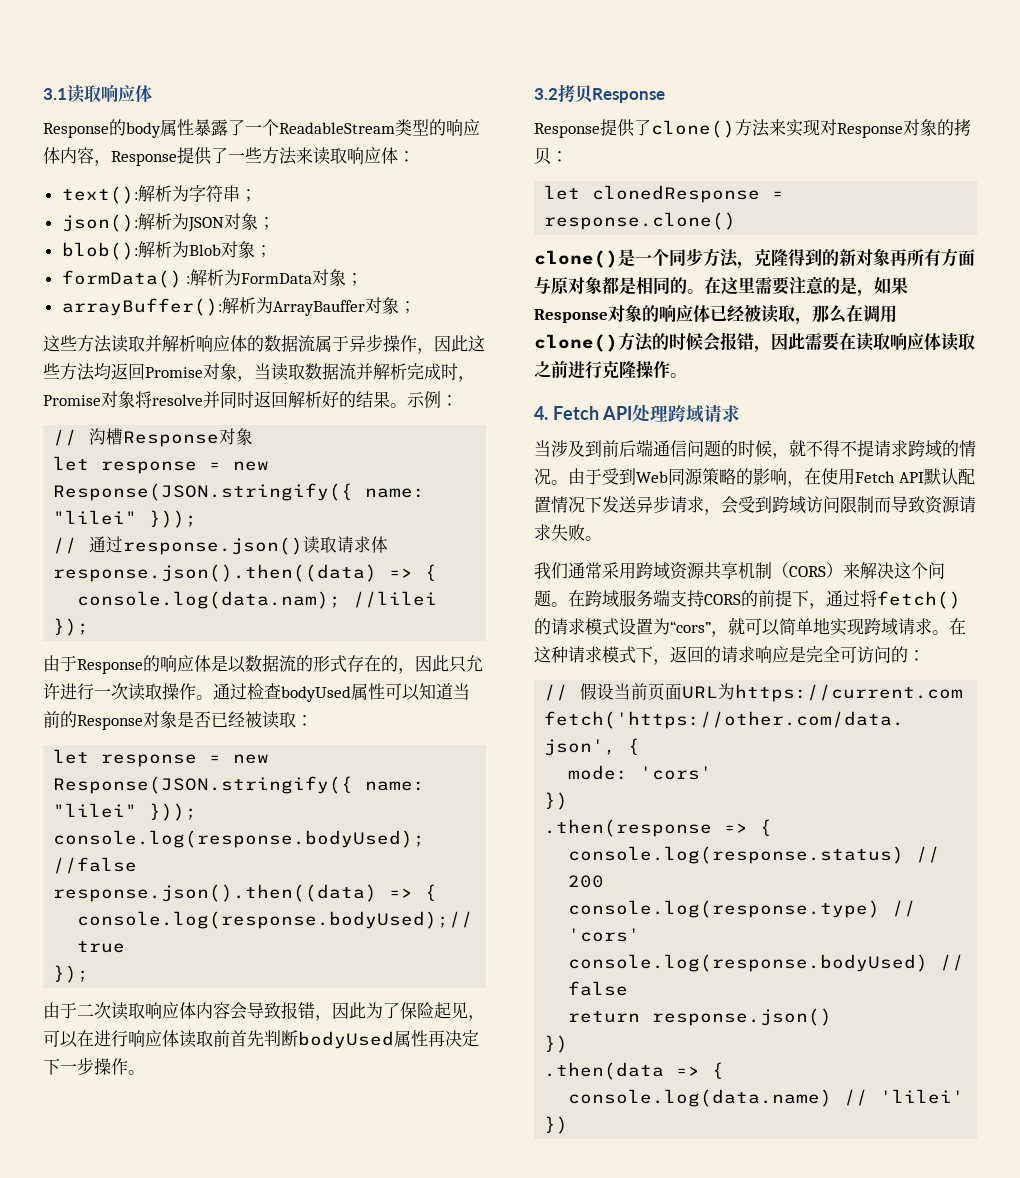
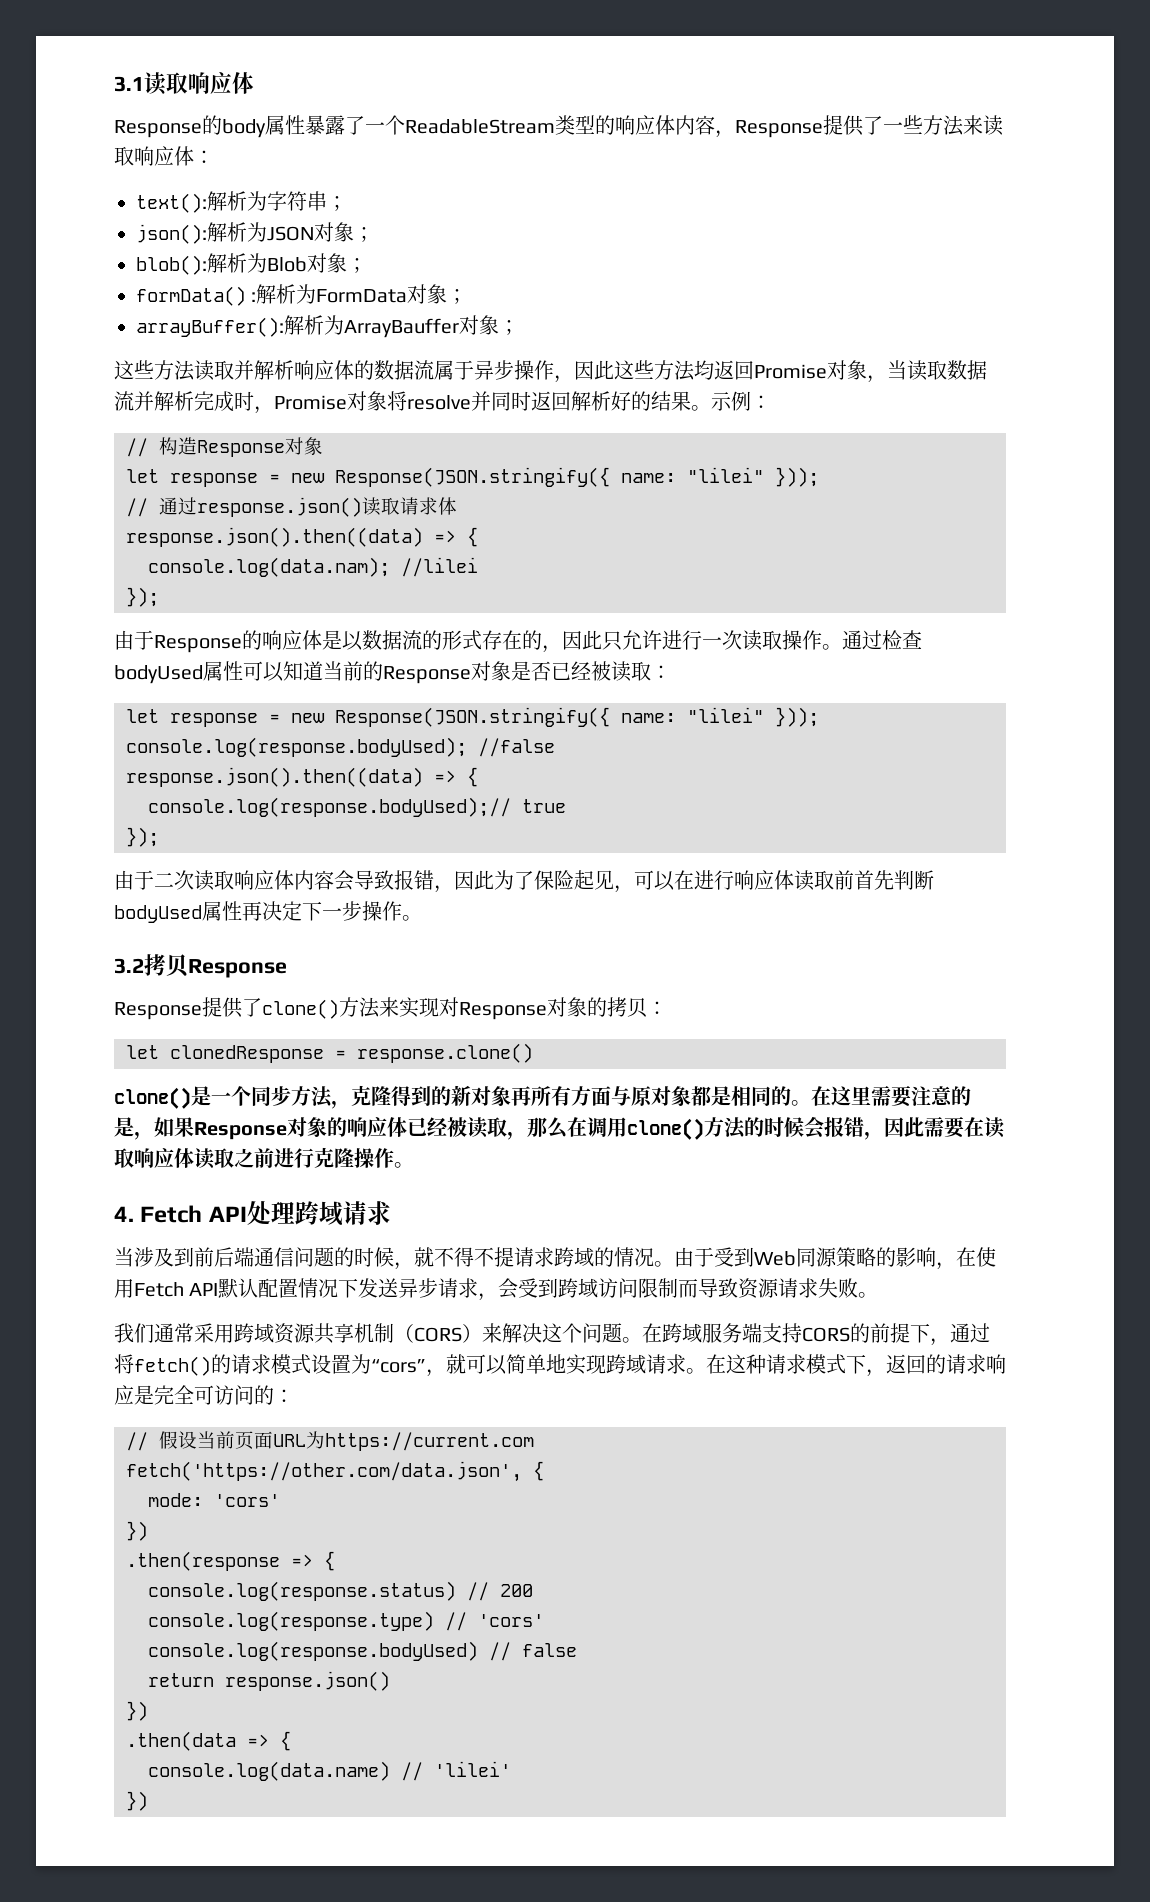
- // 沟槽Response对象
+ // 构造Response对象

